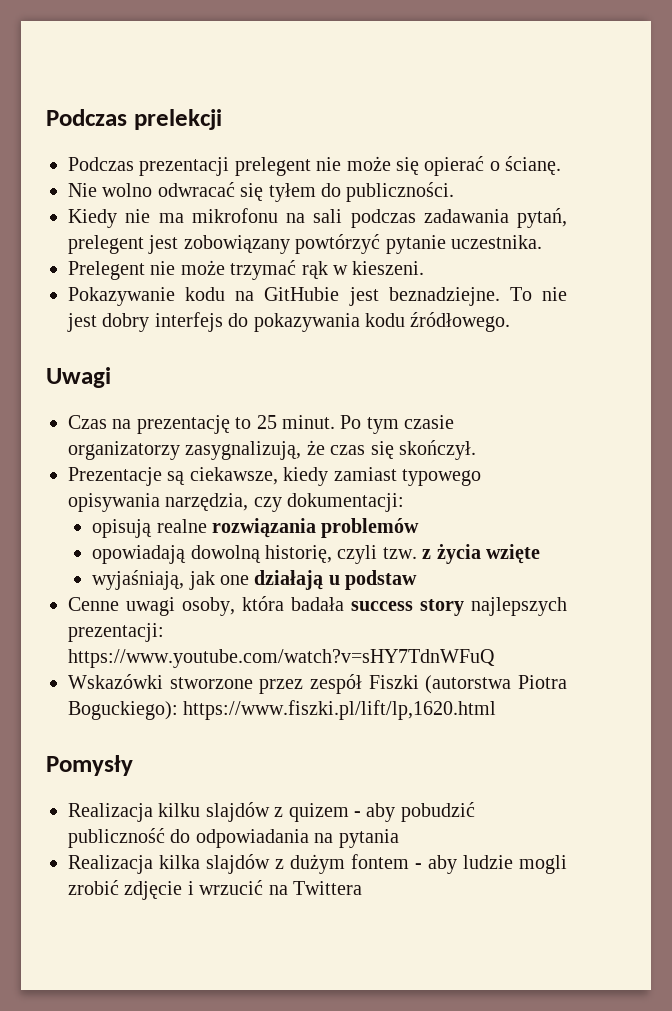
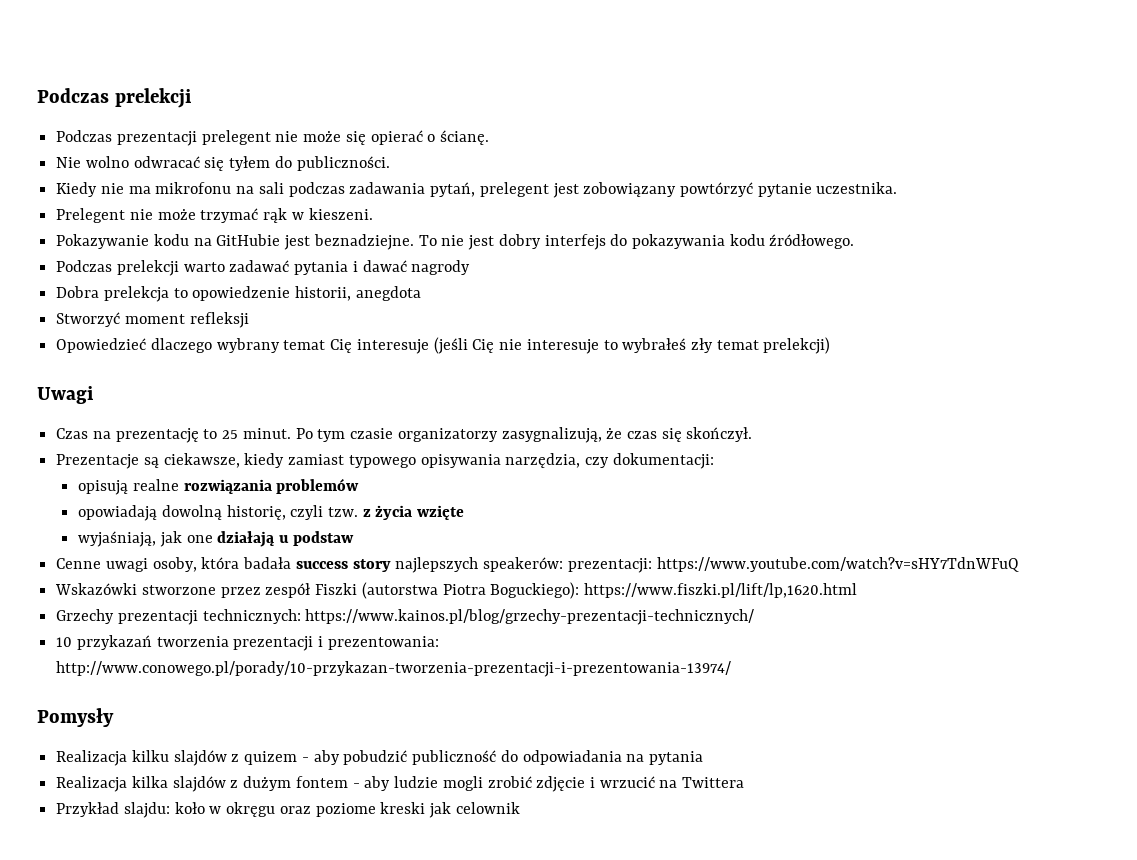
+ Podczas prelekcji warto zadawać pytania i dawać nagrody
+ Dobra prelekcja to opowiedzenie historii, anegdota
+ Stworzyć moment refleksji
+ Opowiedzieć dlaczego wybrany temat Cię interesuje (jeśli Cię nie interesuje to wybrałeś zły temat prelekcji)
- Cenne uwagi osoby, która badała success story najlepszych prezentacji: https://www.youtube.com/watch?v=sHY7TdnWFuQ
+ Cenne uwagi osoby, która badała success story najlepszych speakerów: prezentacji: https://www.youtube.com/watch?v=sHY7TdnWFuQ
+ Grzechy prezentacji technicznych: https://www.kainos.pl/blog/grzechy-prezentacji-technicznych/
+ 10 przykazań tworzenia prezentacji i prezentowania: http://www.conowego.pl/porady/10-przykazan-tworzenia-prezentacji-i-prezentowania-13974/
+ Przykład slajdu: koło w okręgu oraz poziome kreski jak celownik

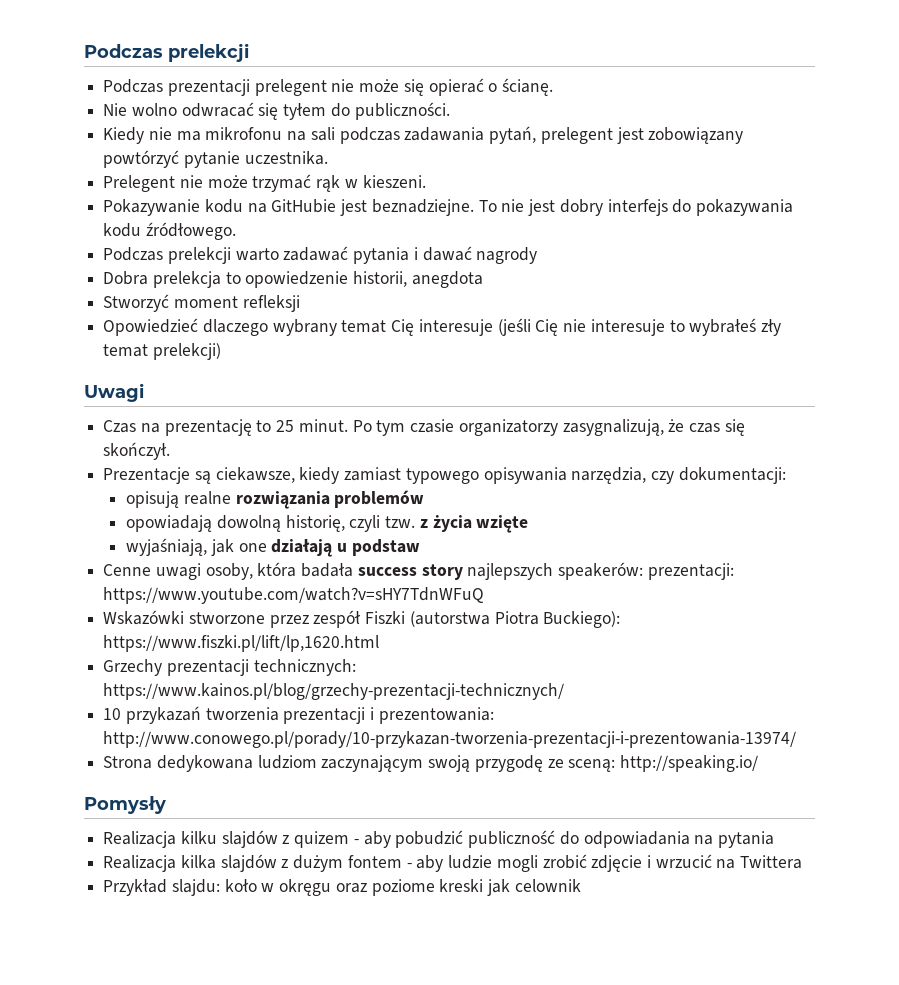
- Wskazówki stworzone przez zespół Fiszki (autorstwa Piotra Boguckiego): https://www.fiszki.pl/lift/lp,1620.html
+ Wskazówki stworzone przez zespół Fiszki (autorstwa Piotra Buckiego): https://www.fiszki.pl/lift/lp,1620.html
+ Strona dedykowana ludziom zaczynającym swoją przygodę ze sceną: http://speaking.io/

